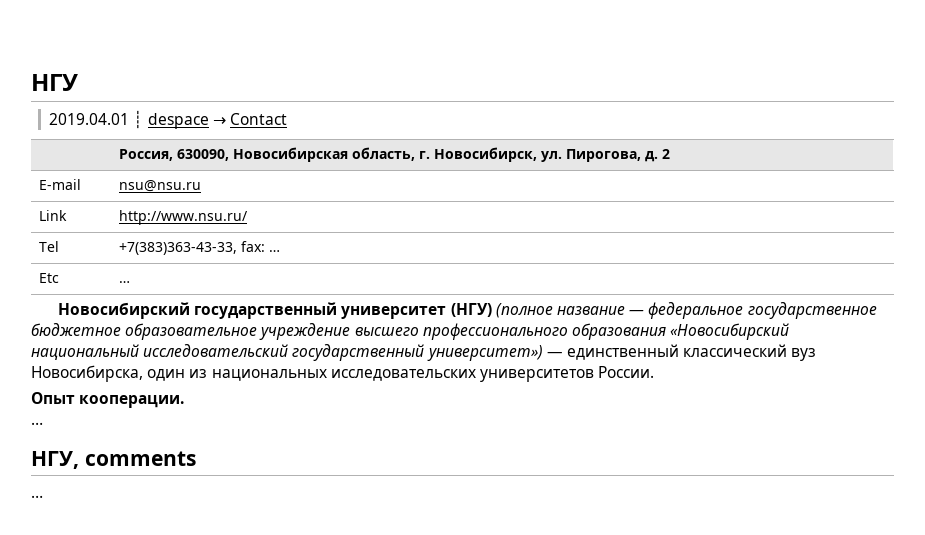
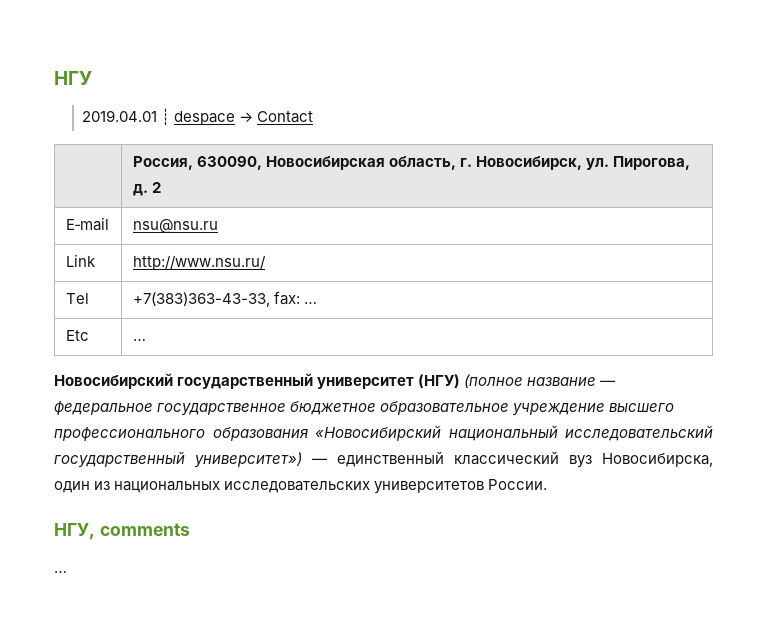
- Опыт кооперации.
- …

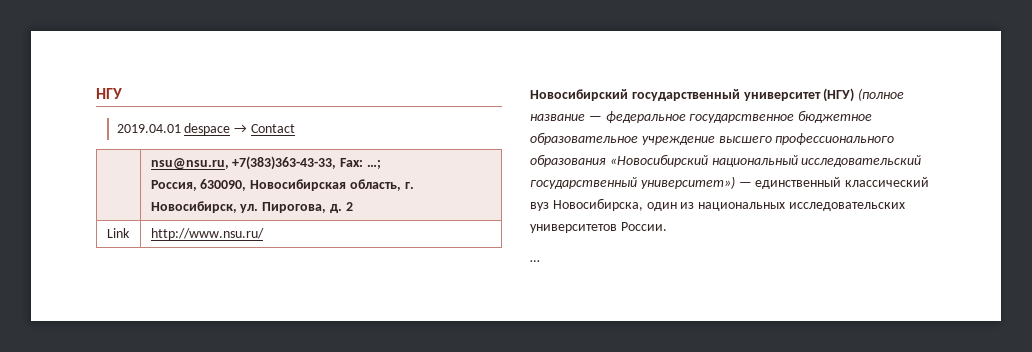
- 2019.04.01 ┊ despace → Contact
+ 2019.04.01 despace → Contact
- | Россия, 630090, Новосибирская область, г. Новосибирск, ул. Пирогова, д. 2
+ | nsu@nsu.ru, +7(383)363-43-33, Fax: …;
+ Россия, 630090, Новосибирская область, г. Новосибирск, ул. Пирогова, д. 2
- E‑mail | nsu@nsu.ru
- Tel | +7(383)363-43-33, fax: …
- Etc | …
- НГУ, comments

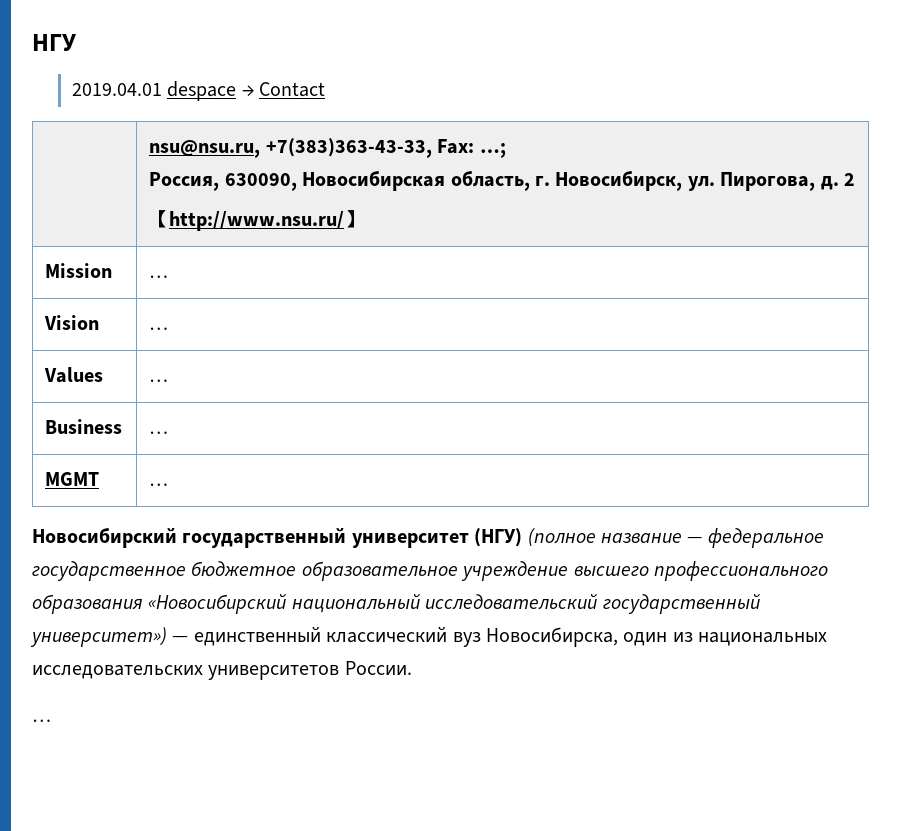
  | nsu@nsu.ru, +7(383)363-43-33, Fax: …;
  Россия, 630090, Новосибирская область, г. Новосибирск, ул. Пирогова, д. 2
- Link | http://www.nsu.ru/
+ 【http://www.nsu.ru/】
+ Mission | …
+ Vision | …
+ Values | …
+ Business | …
+ MGMT | …

